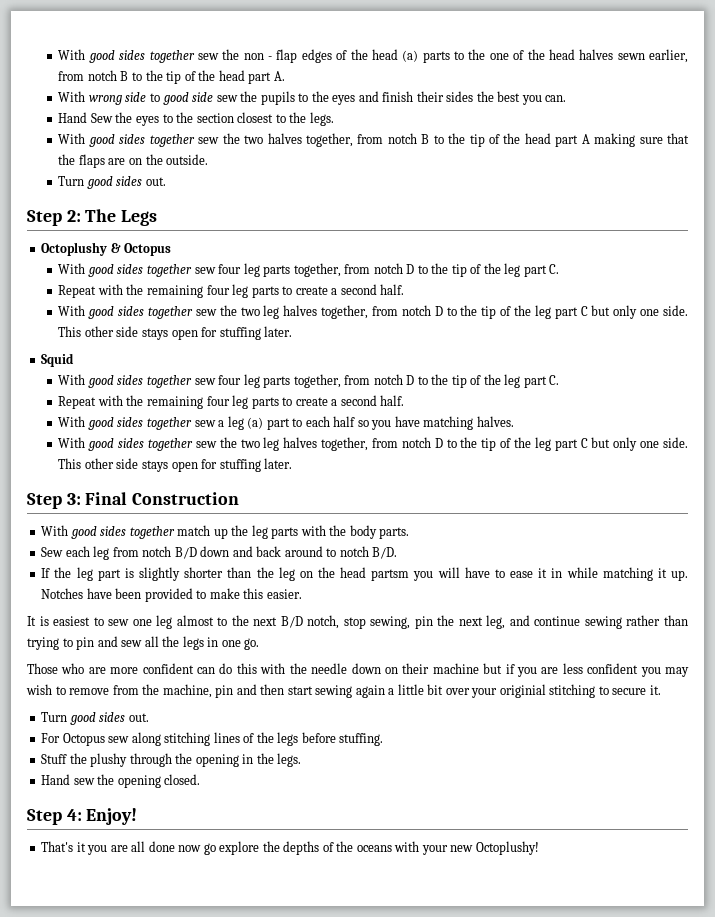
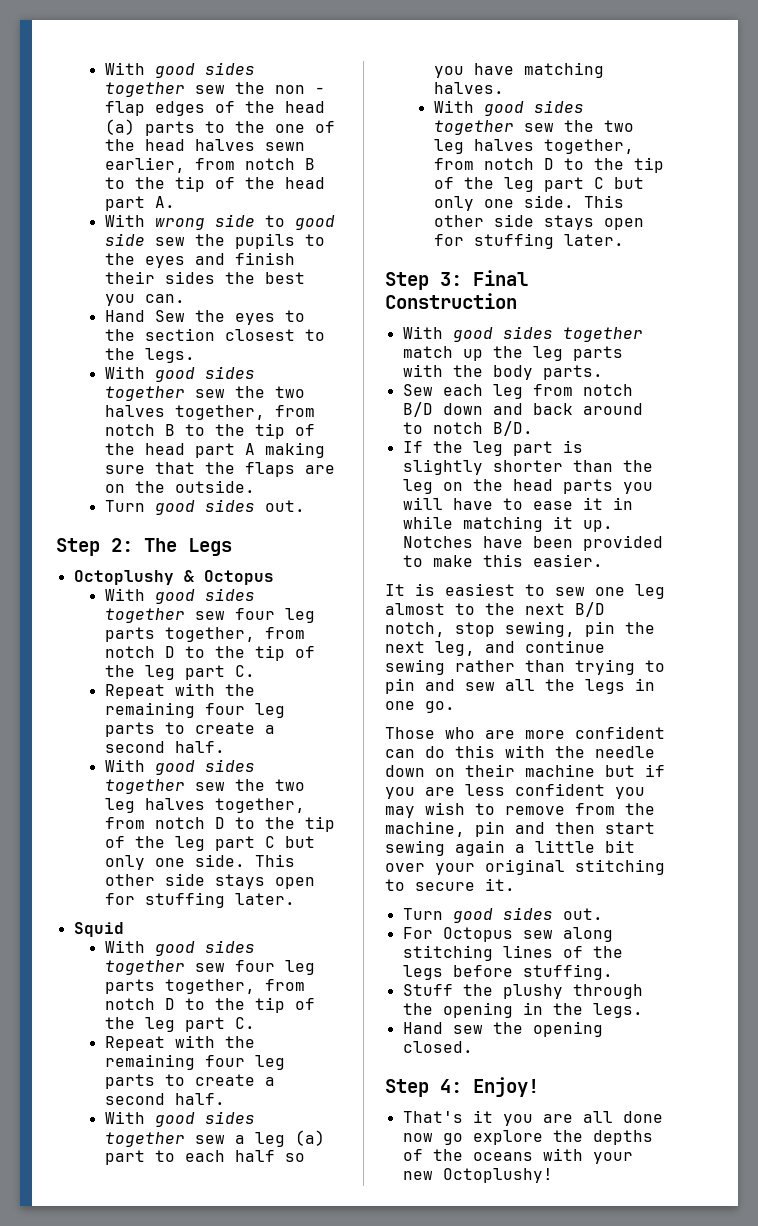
- If the leg part is slightly shorter than the leg on the head partsm you will have to ease it in while matching it up.
+ If the leg part is slightly shorter than the leg on the head parts you will have to ease it in while matching it up.
- Those who are more confident can do this with the needle down on their machine but if you are less confident you may wish to remove from the machine, pin and then start sewing again a little bit over your originial stitching to secure it.
+ Those who are more confident can do this with the needle down on their machine but if you are less confident you may wish to remove from the machine, pin and then start sewing again a little bit over your original stitching to secure it.

